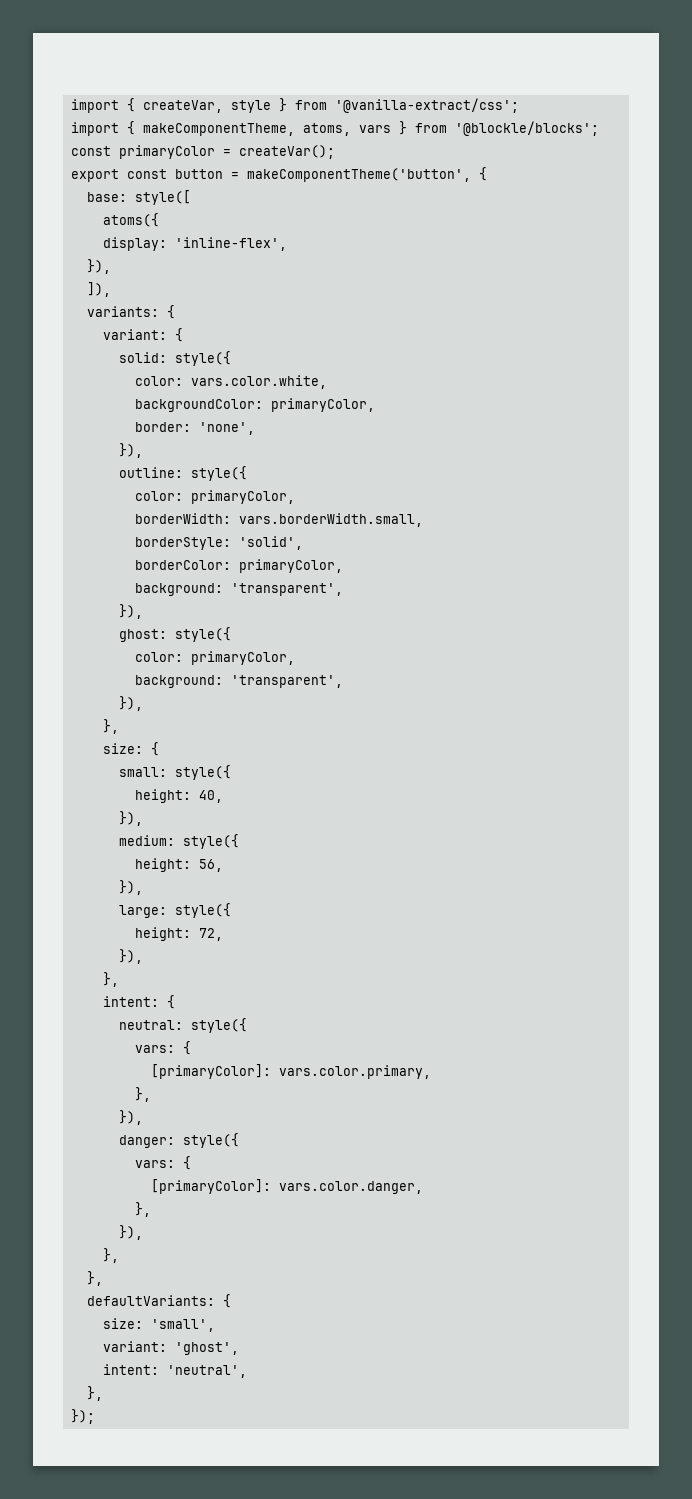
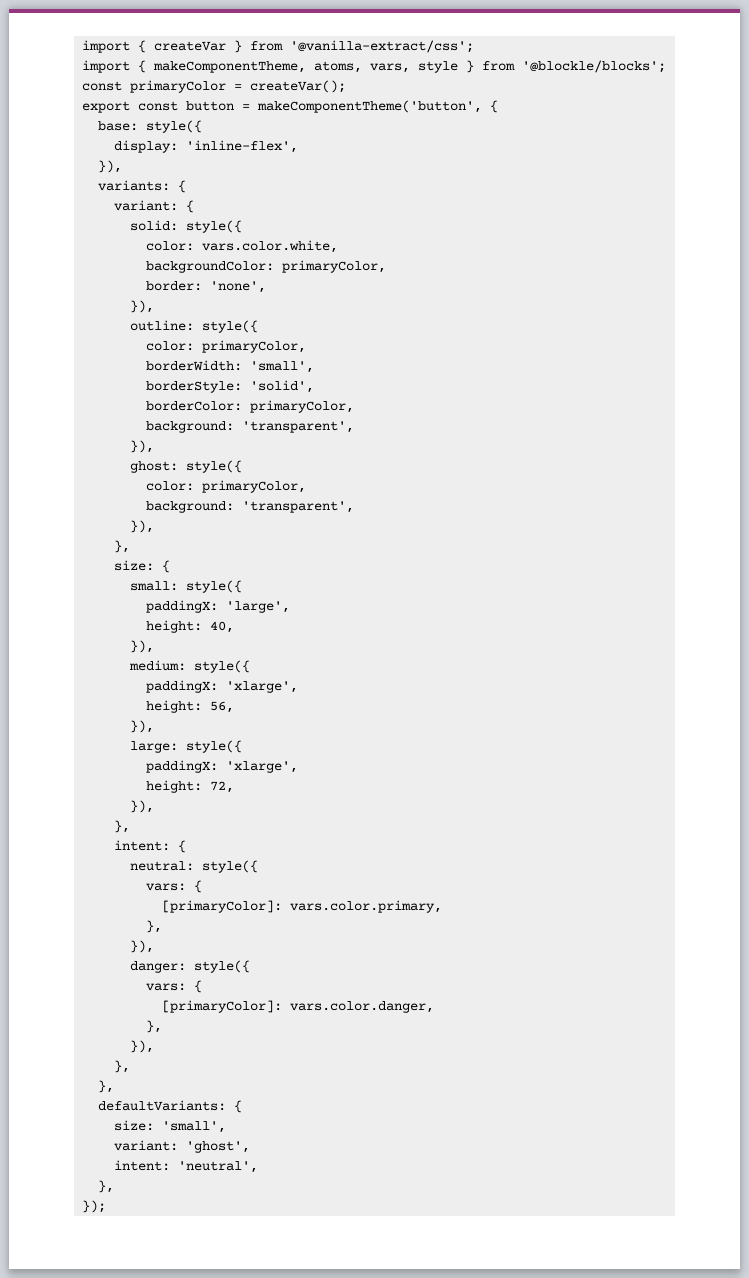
- import { createVar, style } from '@vanilla-extract/css';
+ import { createVar } from '@vanilla-extract/css';
- import { makeComponentTheme, atoms, vars } from '@blockle/blocks';
+ import { makeComponentTheme, atoms, vars, style } from '@blockle/blocks';
- base: style([
- atoms({
+ base: style({
- ]),
- borderWidth: vars.borderWidth.small,
+ borderWidth: 'small',
+ paddingX: 'large',
  medium: style({
+ paddingX: 'xlarge',
  large: style({
+ paddingX: 'xlarge',

